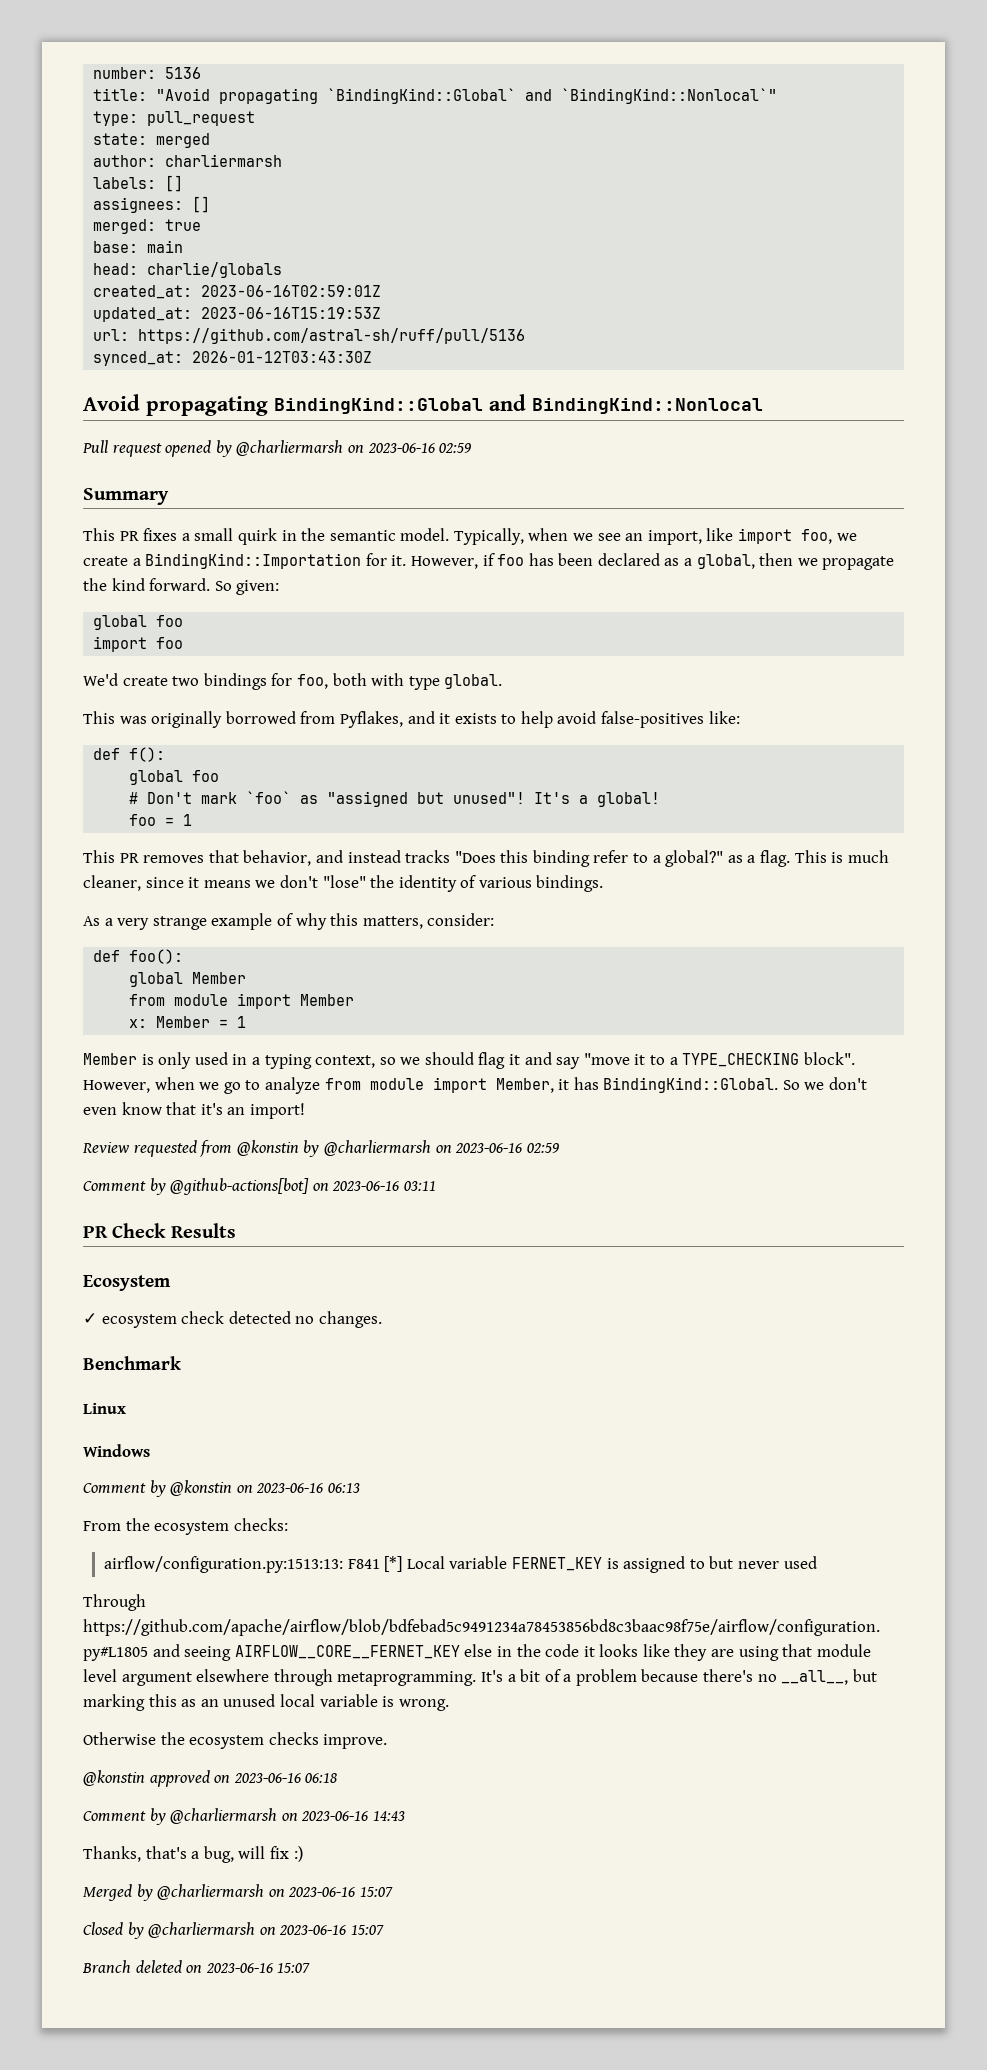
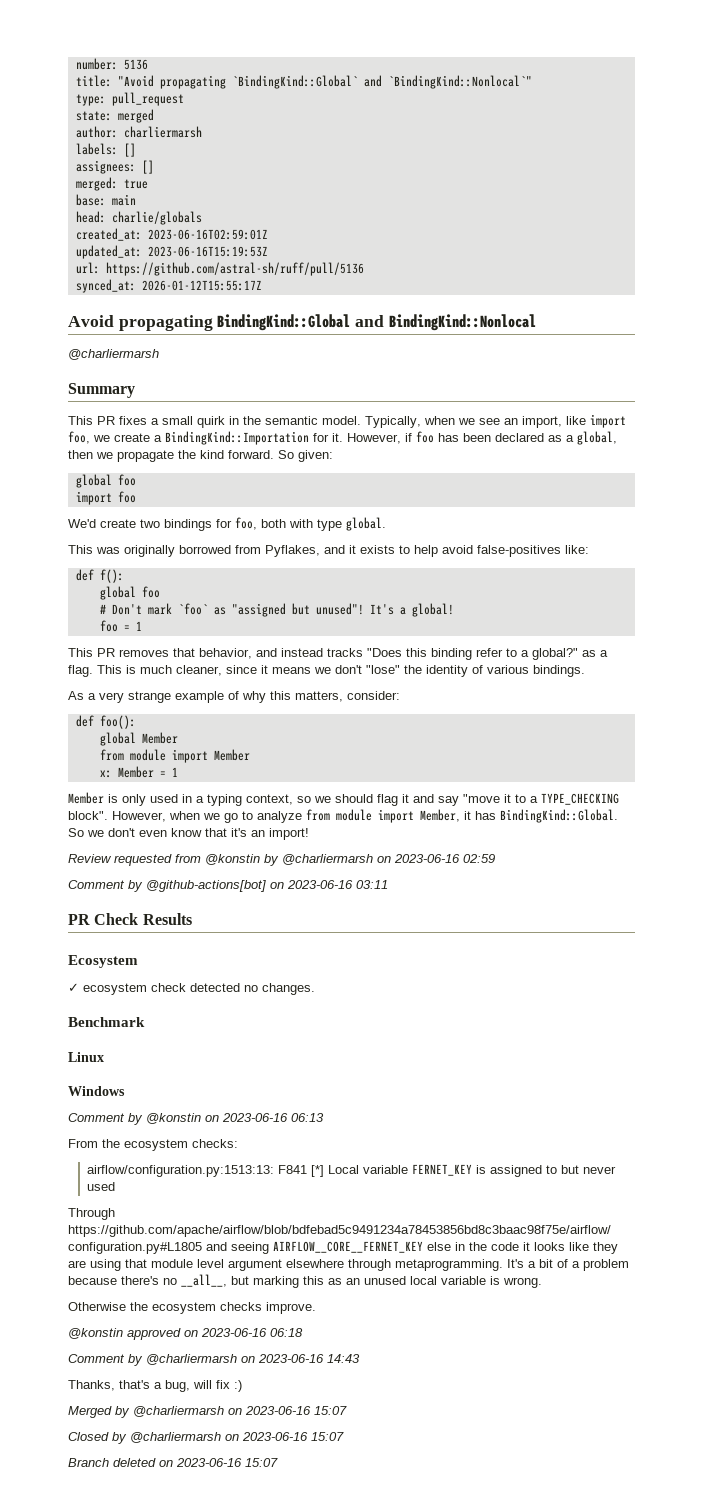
- synced_at: 2026-01-12T03:43:30Z
+ synced_at: 2026-01-12T15:55:17Z
  Avoid propagating BindingKind::Global and BindingKind::Nonlocal
- Pull request opened by @charliermarsh on 2023-06-16 02:59
+ @charliermarsh

